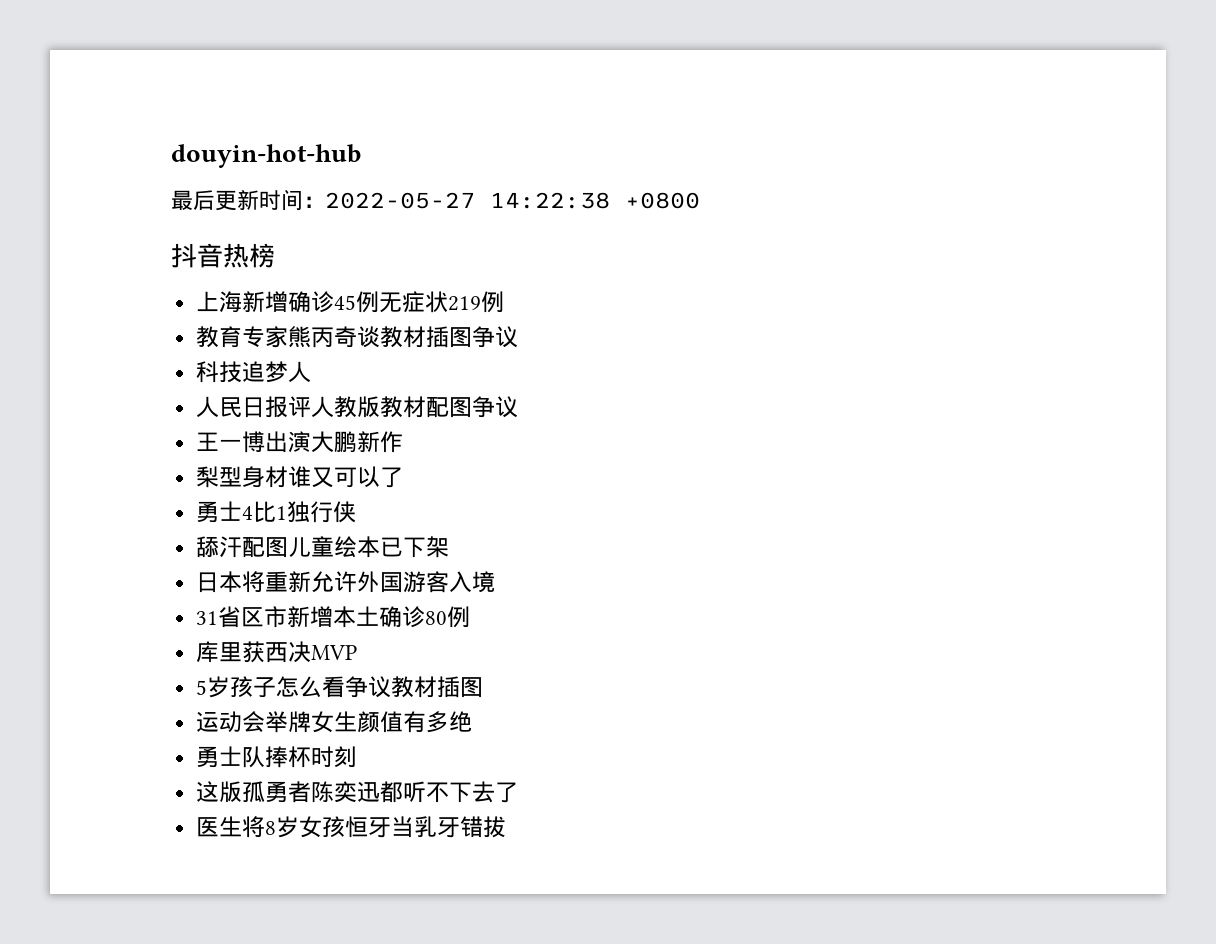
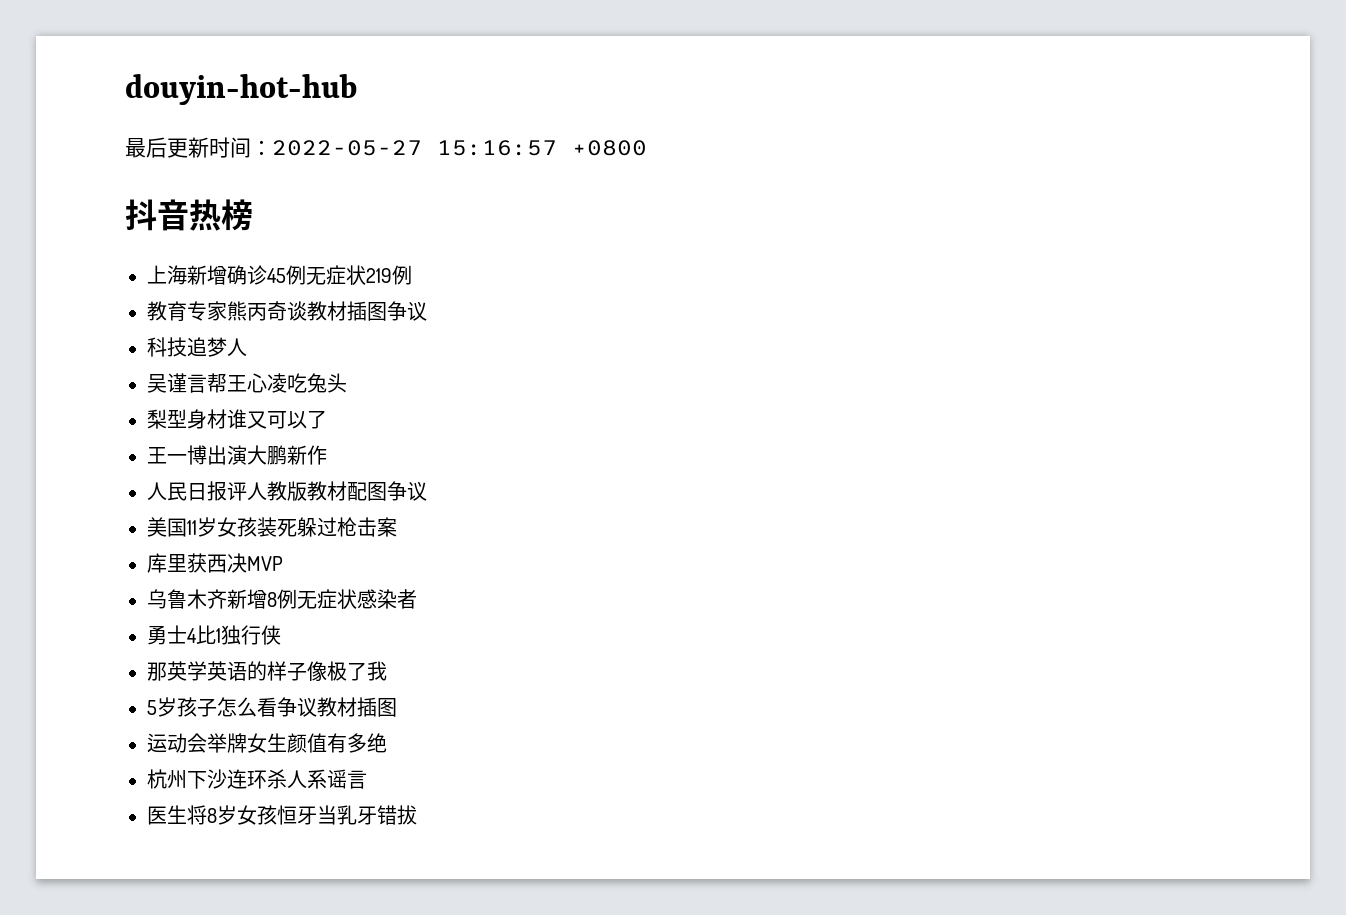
- 最后更新时间：2022-05-27 14:22:38 +0800
+ 最后更新时间：2022-05-27 15:16:57 +0800
+ 吴谨言帮王心凌吃兔头
+ 梨型身材谁又可以了
+ 王一博出演大鹏新作
- 王一博出演大鹏新作
- 梨型身材谁又可以了
+ 美国11岁女孩装死躲过枪击案
+ 库里获西决MVP
+ 乌鲁木齐新增8例无症状感染者
- 舔汗配图儿童绘本已下架
- 日本将重新允许外国游客入境
- 31省区市新增本土确诊80例
- 库里获西决MVP
+ 那英学英语的样子像极了我
- 勇士队捧杯时刻
- 这版孤勇者陈奕迅都听不下去了
+ 杭州下沙连环杀人系谣言

